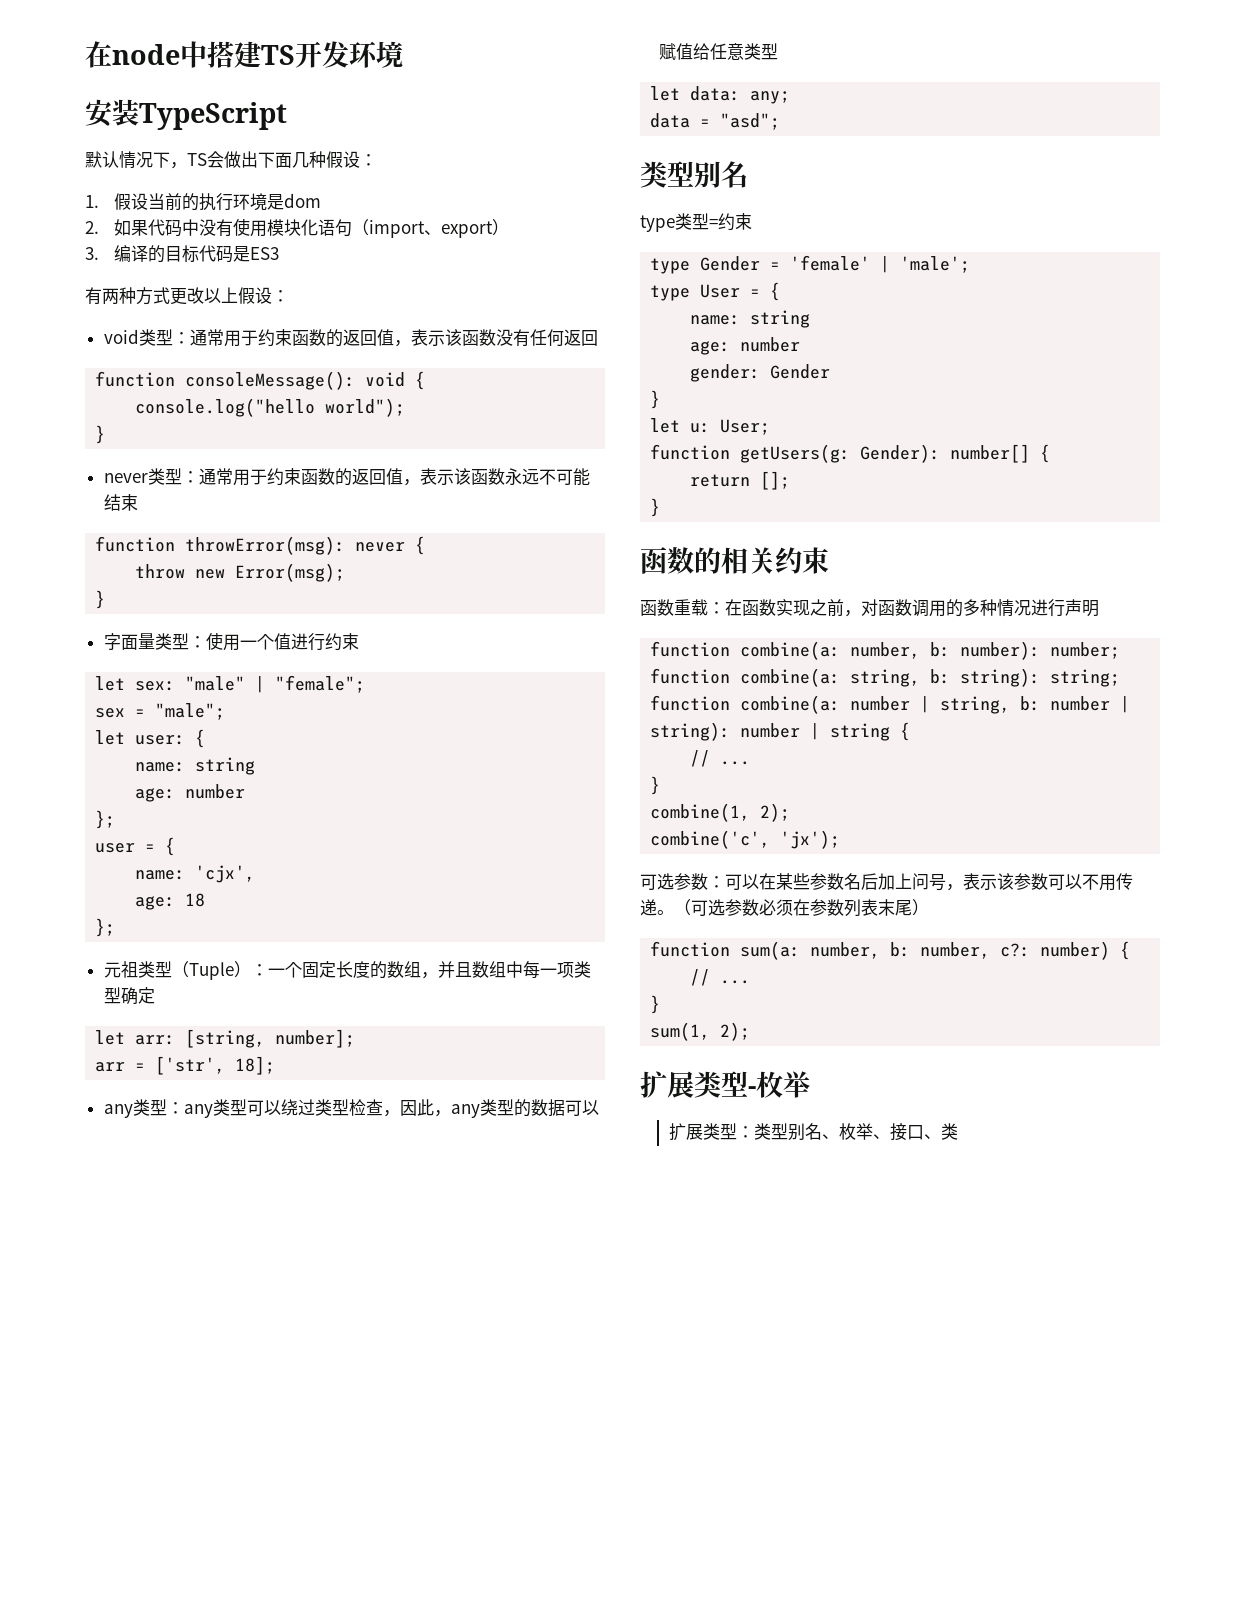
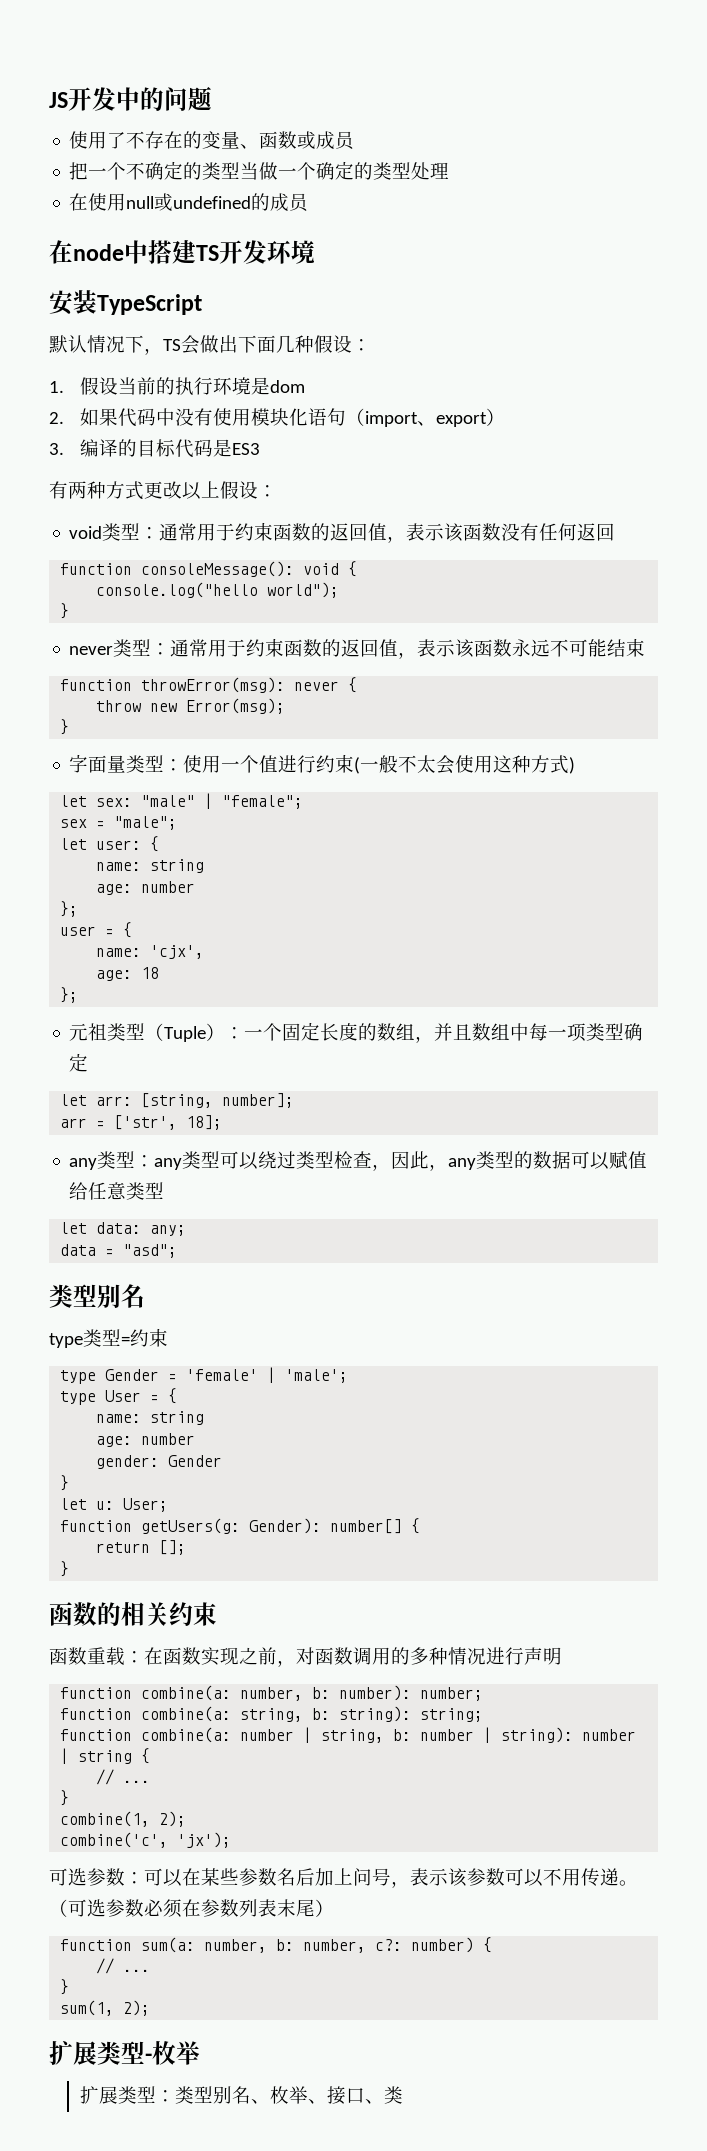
+ JS开发中的问题
+ 使用了不存在的变量、函数或成员
+ 把一个不确定的类型当做一个确定的类型处理
+ 在使用null或undefined的成员
- 字面量类型：使用一个值进行约束
+ 字面量类型：使用一个值进行约束(一般不太会使用这种方式)

